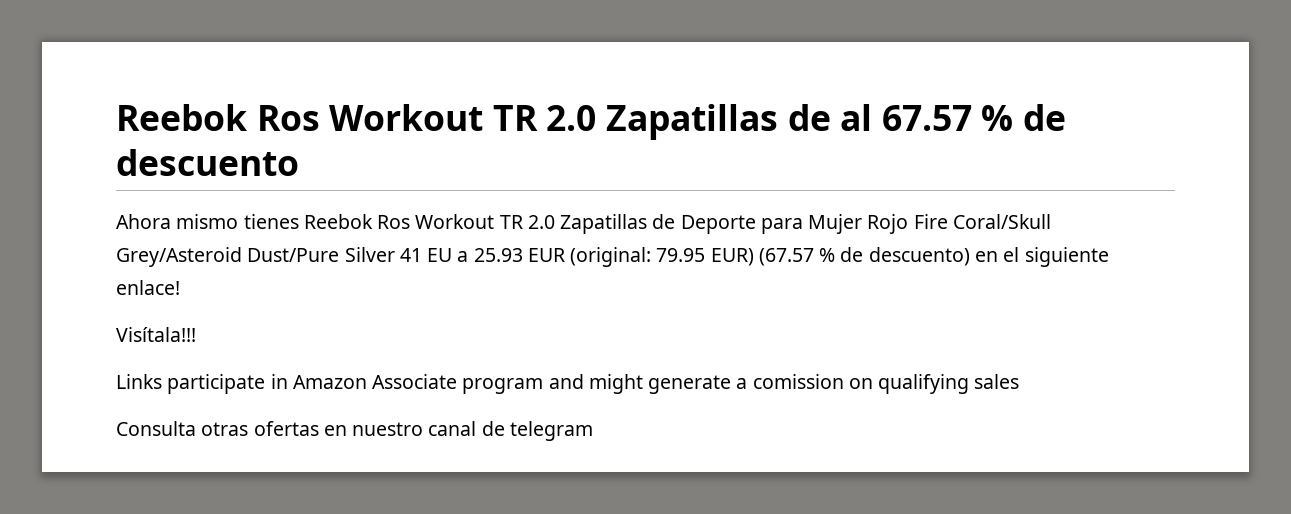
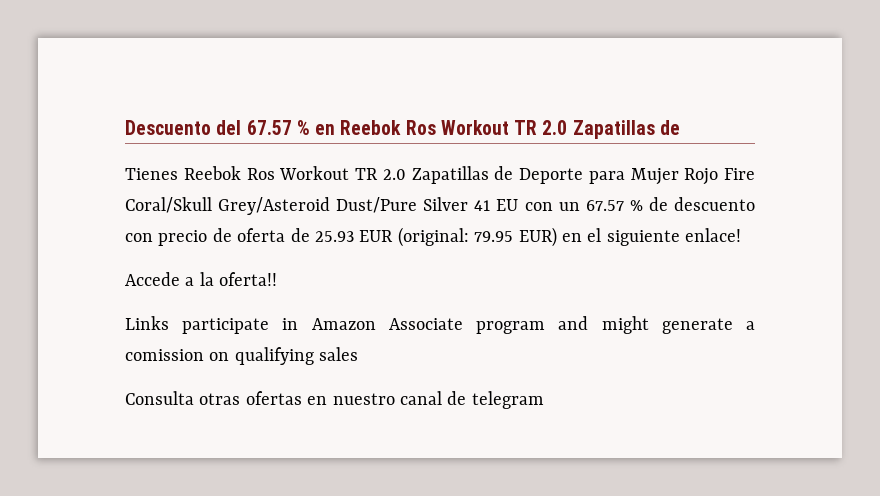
- Reebok Ros Workout TR 2.0 Zapatillas de al 67.57 % de descuento
- Ahora mismo tienes Reebok Ros Workout TR 2.0 Zapatillas de Deporte para Mujer Rojo Fire Coral/Skull Grey/Asteroid Dust/Pure Silver 41 EU a 25.93 EUR (original: 79.95 EUR) (67.57 % de descuento) en el siguiente enlace!
+ Descuento del 67.57 % en Reebok Ros Workout TR 2.0 Zapatillas de
+ Tienes Reebok Ros Workout TR 2.0 Zapatillas de Deporte para Mujer Rojo Fire Coral/Skull Grey/Asteroid Dust/Pure Silver 41 EU con un 67.57 % de descuento con precio de oferta de 25.93 EUR (original: 79.95 EUR) en el siguiente enlace!
- Visítala!!!
+ Accede a la oferta!!

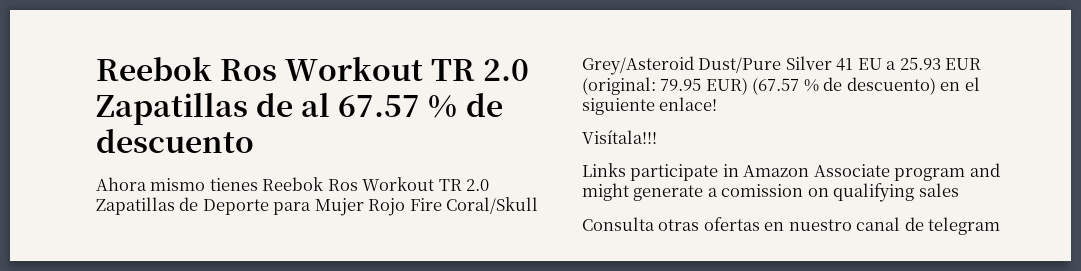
- Descuento del 67.57 % en Reebok Ros Workout TR 2.0 Zapatillas de
- Tienes Reebok Ros Workout TR 2.0 Zapatillas de Deporte para Mujer Rojo Fire Coral/Skull Grey/Asteroid Dust/Pure Silver 41 EU con un 67.57 % de descuento con precio de oferta de 25.93 EUR (original: 79.95 EUR) en el siguiente enlace!
+ Reebok Ros Workout TR 2.0 Zapatillas de al 67.57 % de descuento
+ Ahora mismo tienes Reebok Ros Workout TR 2.0 Zapatillas de Deporte para Mujer Rojo Fire Coral/Skull Grey/Asteroid Dust/Pure Silver 41 EU a 25.93 EUR (original: 79.95 EUR) (67.57 % de descuento) en el siguiente enlace!
- Accede a la oferta!!
+ Visítala!!!

